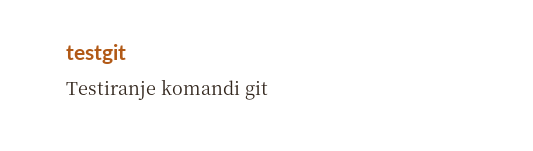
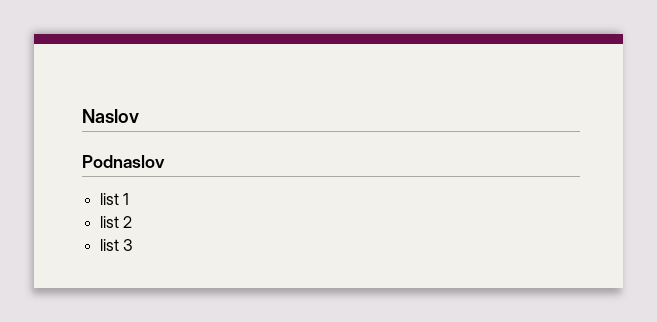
- testgit
- Testiranje komandi git
+ Naslov
+ Podnaslov
+ list 1
+ list 2
+ list 3

